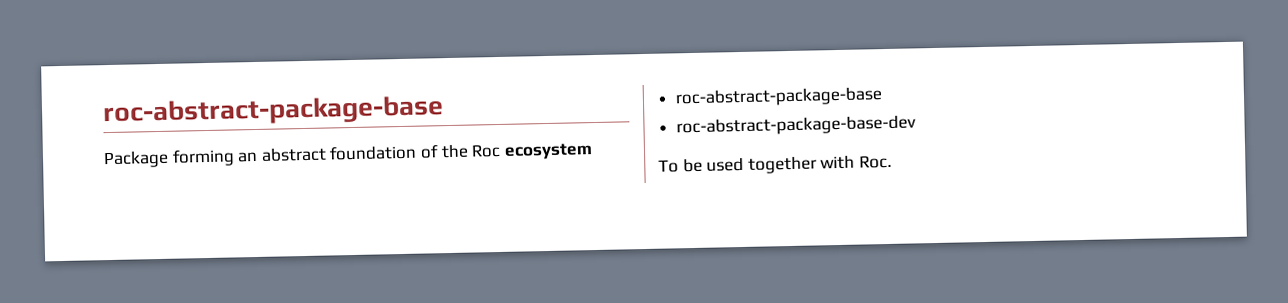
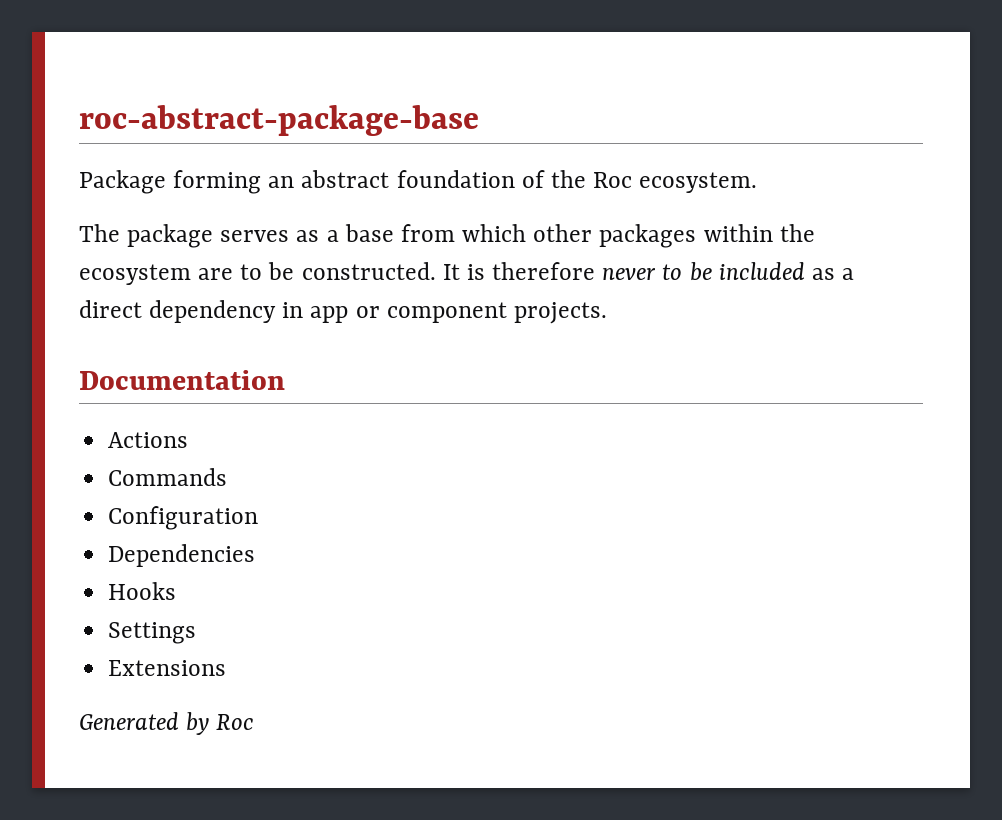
- Package forming an abstract foundation of the Roc ecosystem
- roc-abstract-package-base
- roc-abstract-package-base-dev
- To be used together with Roc.
+ Package forming an abstract foundation of the Roc ecosystem.
+ The package serves as a base from which other packages within the ecosystem are to be constructed. It is therefore never to be included as a direct dependency in app or component projects.
+ Documentation
+ Actions
+ Commands
+ Configuration
+ Dependencies
+ Hooks
+ Settings
+ Extensions
+ Generated by Roc

